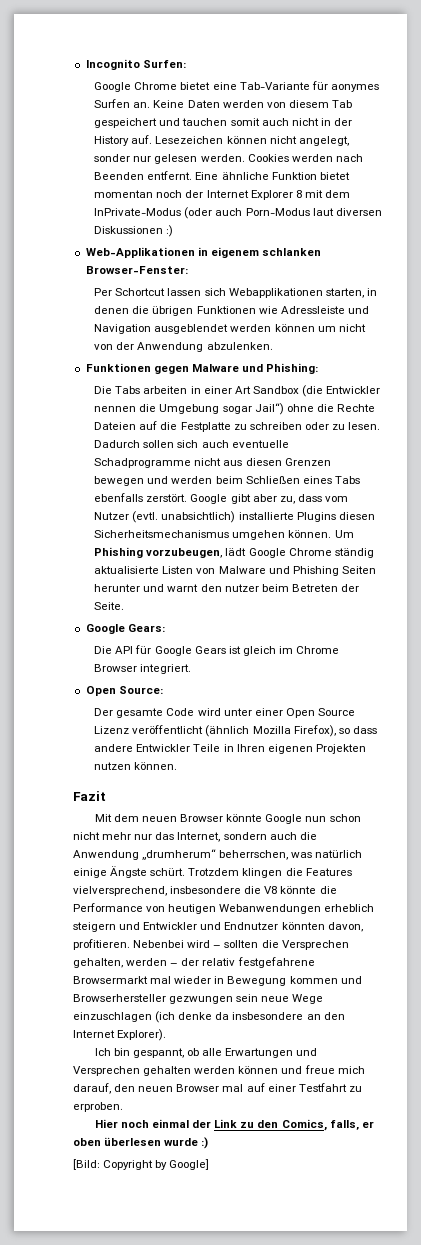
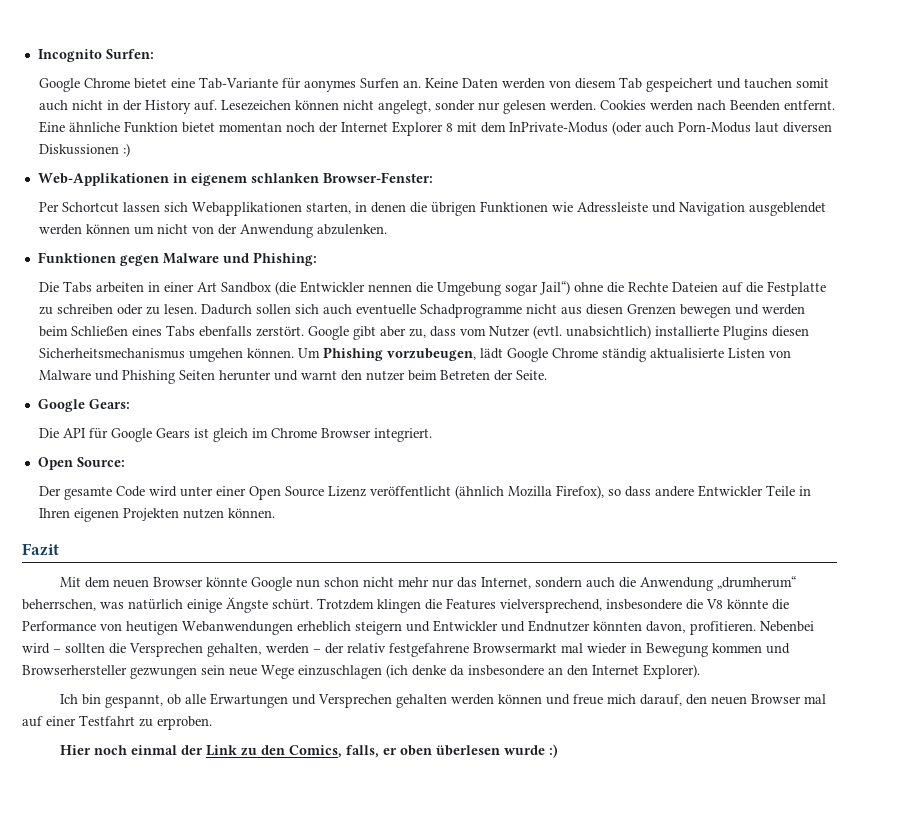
- [Bild: Copyright by Google]

